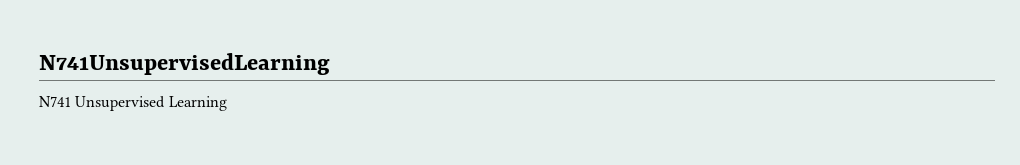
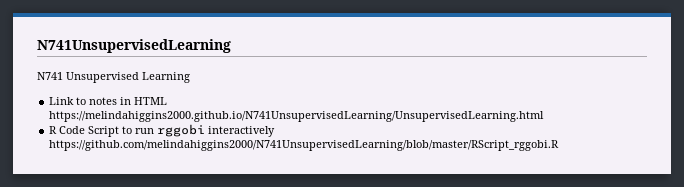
+ Link to notes in HTML https://melindahiggins2000.github.io/N741UnsupervisedLearning/UnsupervisedLearning.html
+ R Code Script to run rggobi interactively https://github.com/melindahiggins2000/N741UnsupervisedLearning/blob/master/RScript_rggobi.R

